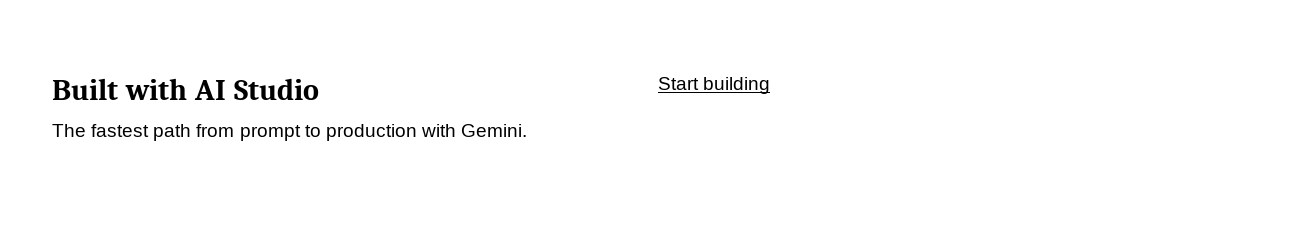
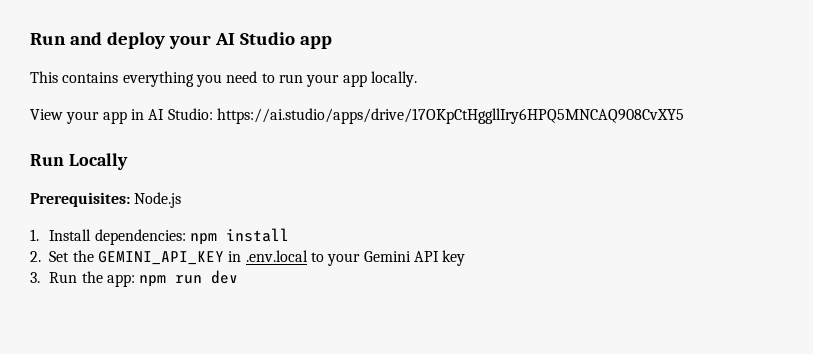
- Built with AI Studio
- The fastest path from prompt to production with Gemini.
- Start building
+ Run and deploy your AI Studio app
+ This contains everything you need to run your app locally.
+ View your app in AI Studio: https://ai.studio/apps/drive/17OKpCtHggllIry6HPQ5MNCAQ908CvXY5
+ Run Locally
+ Prerequisites: Node.js
+ 1. Install dependencies: npm install
+ 2. Set the GEMINI_API_KEY in .env.local to your Gemini API key
+ 3. Run the app: npm run dev

